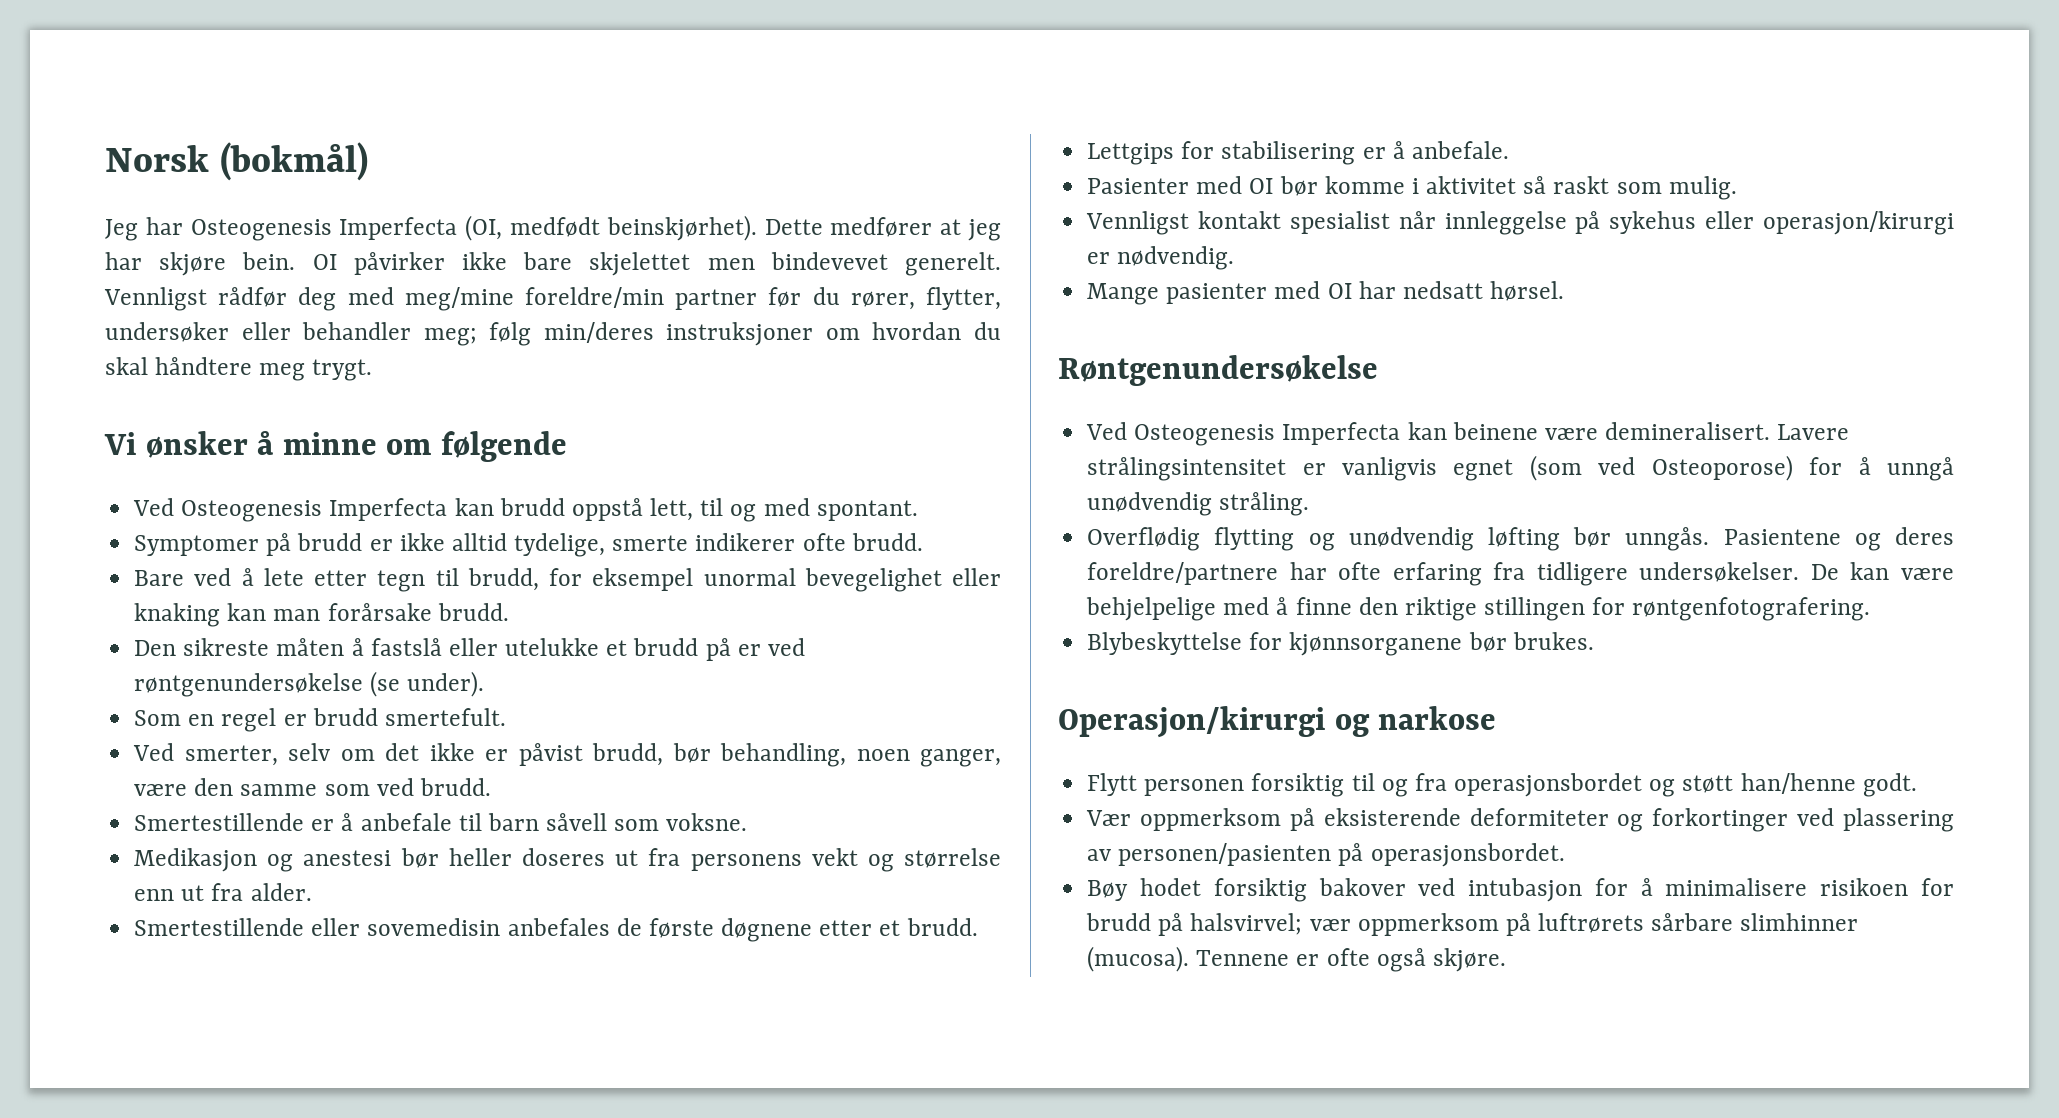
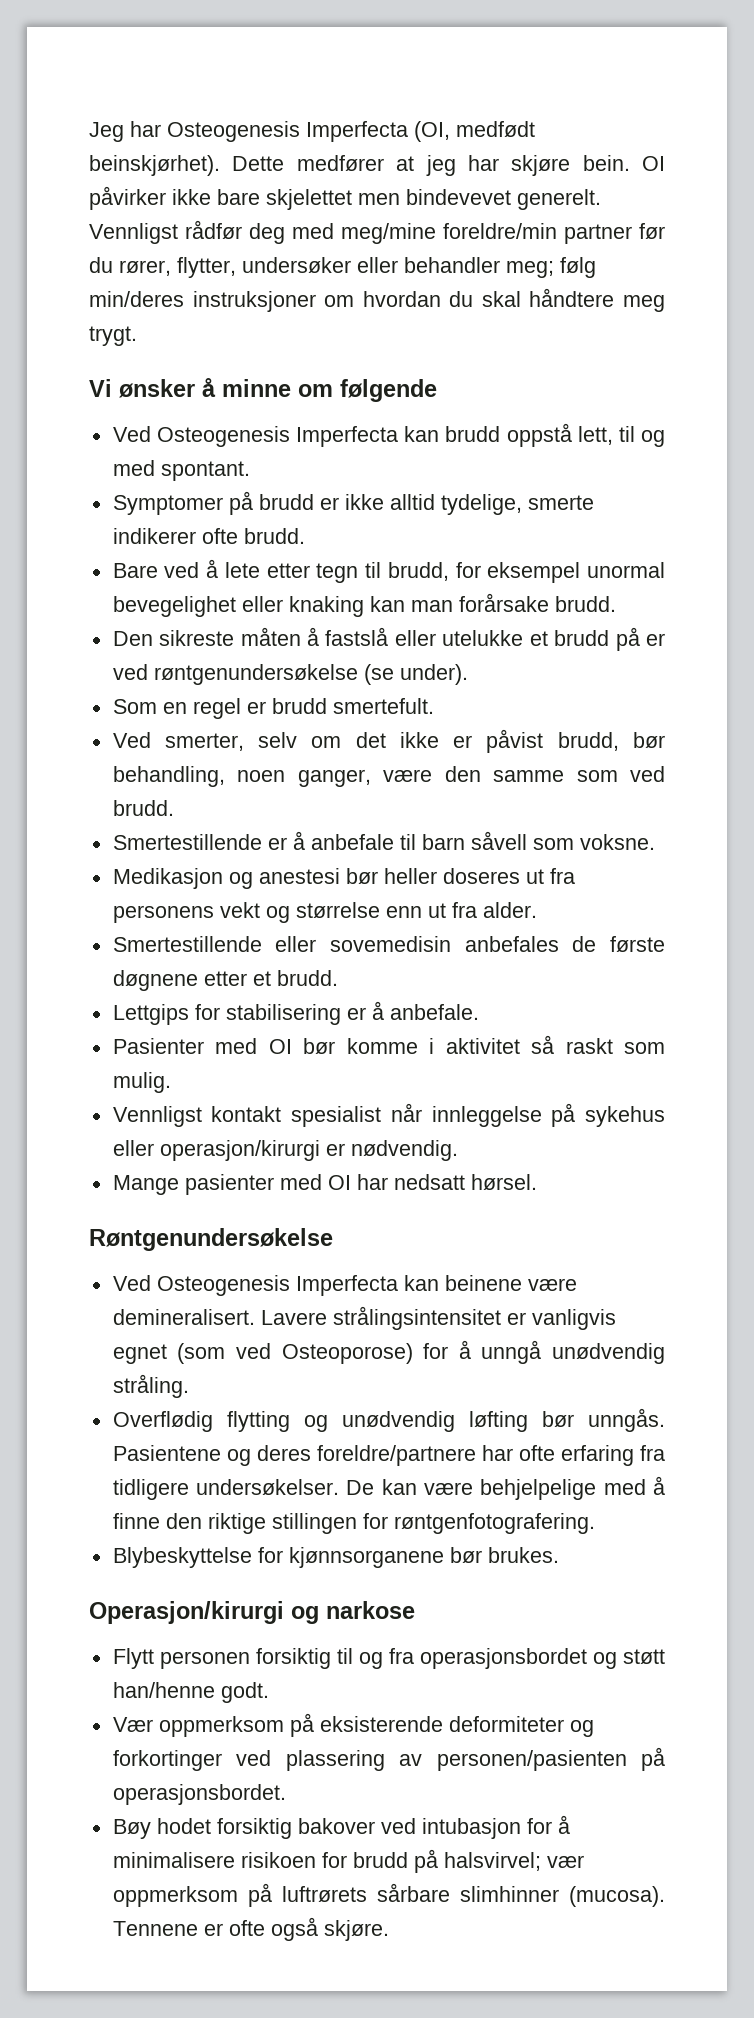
- Norsk (bokmål)

